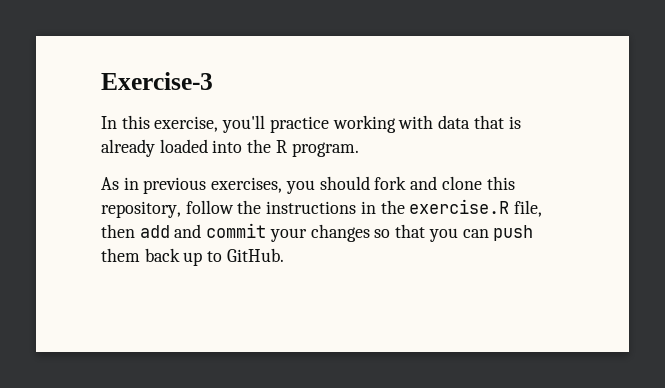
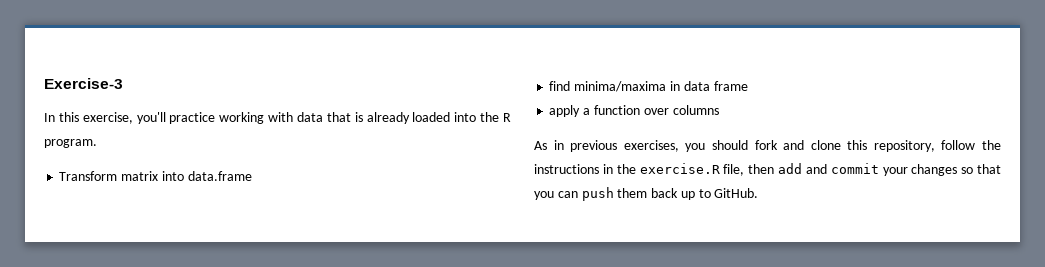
+ Transform matrix into data.frame
+ find minima/maxima in data frame
+ apply a function over columns

